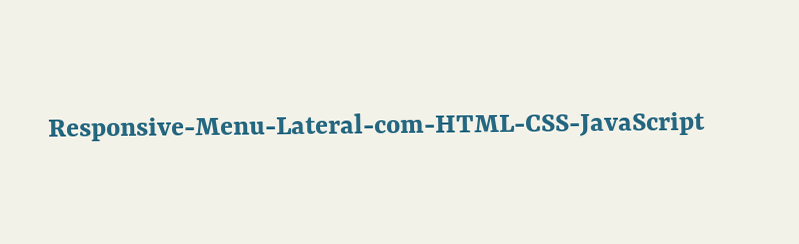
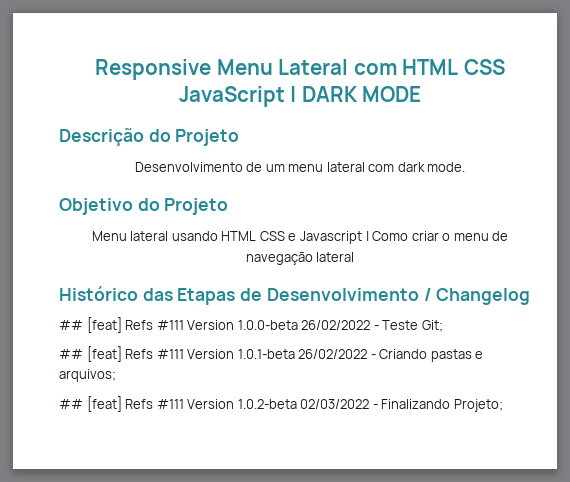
- Responsive-Menu-Lateral-com-HTML-CSS-JavaScript
+ Responsive Menu Lateral com HTML CSS JavaScript | DARK MODE
+ Descrição do Projeto
+ Desenvolvimento de um menu lateral com dark mode.
+ Objetivo do Projeto
+ Menu lateral usando HTML CSS e Javascript | Como criar o menu de navegação lateral
+ Histórico das Etapas de Desenvolvimento / Changelog
+ ## [feat] Refs #111 Version 1.0.0-beta 26/02/2022 - Teste Git;
+ ## [feat] Refs #111 Version 1.0.1-beta 26/02/2022 - Criando pastas e arquivos;
+ ## [feat] Refs #111 Version 1.0.2-beta 02/03/2022 - Finalizando Projeto;

